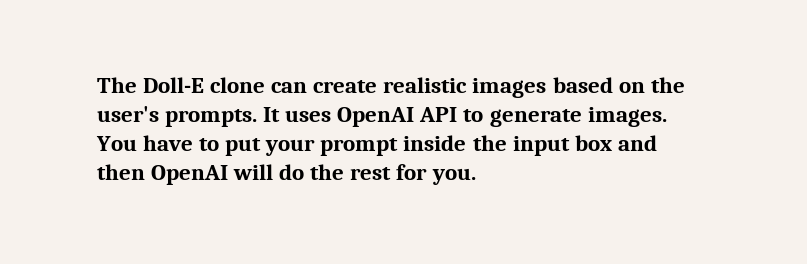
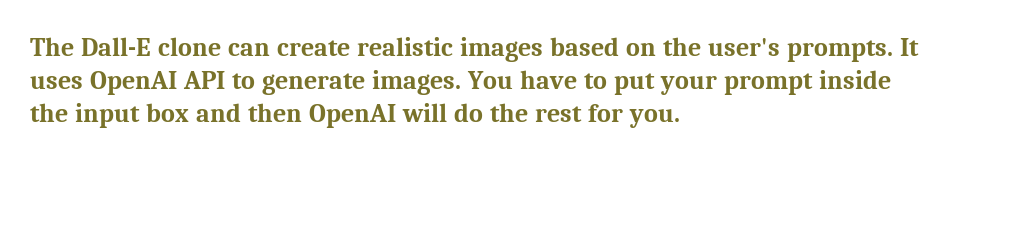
- The Doll-E clone can create realistic images based on the user's prompts.
+ The Dall-E clone can create realistic images based on the user's prompts.

